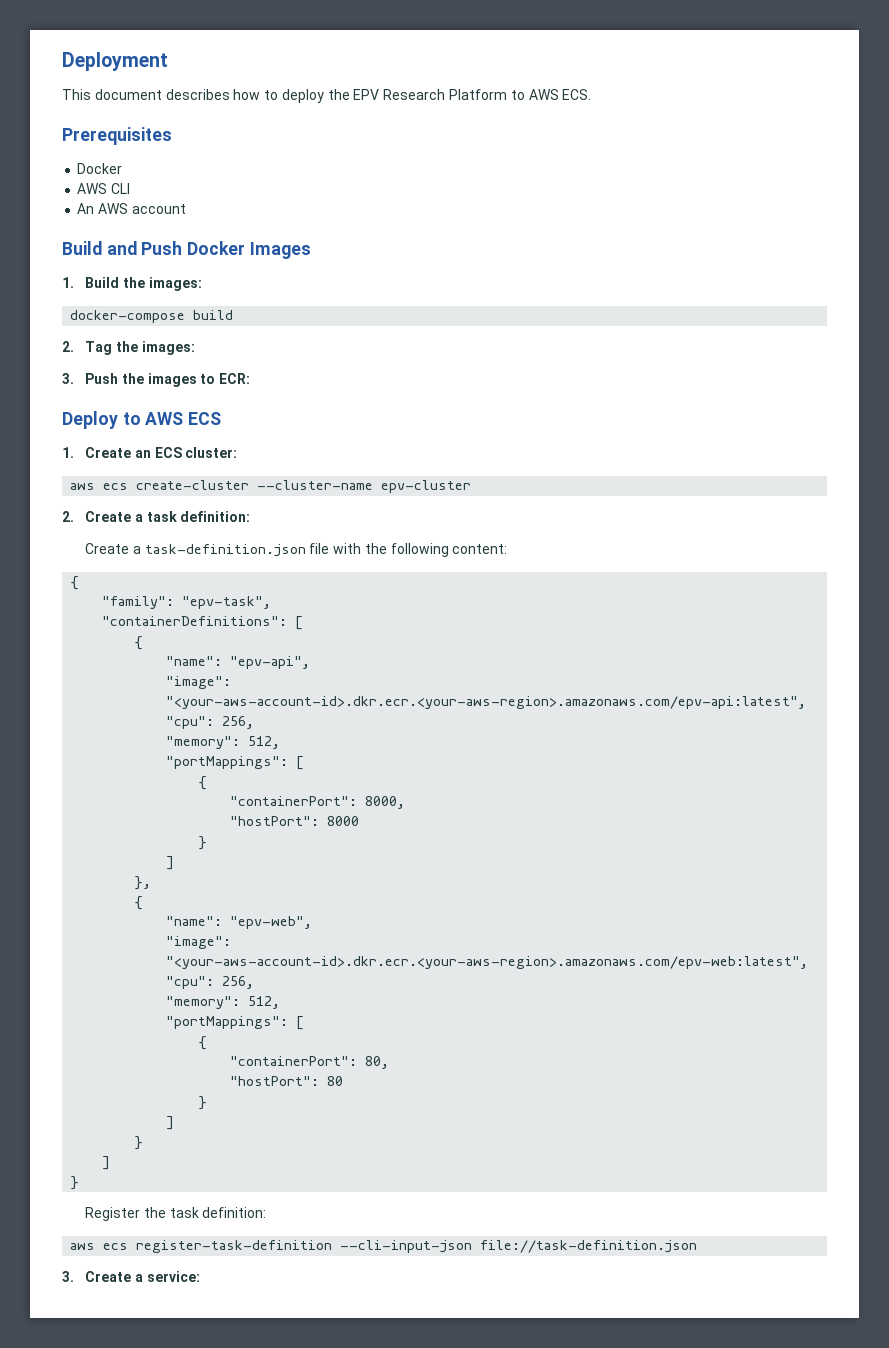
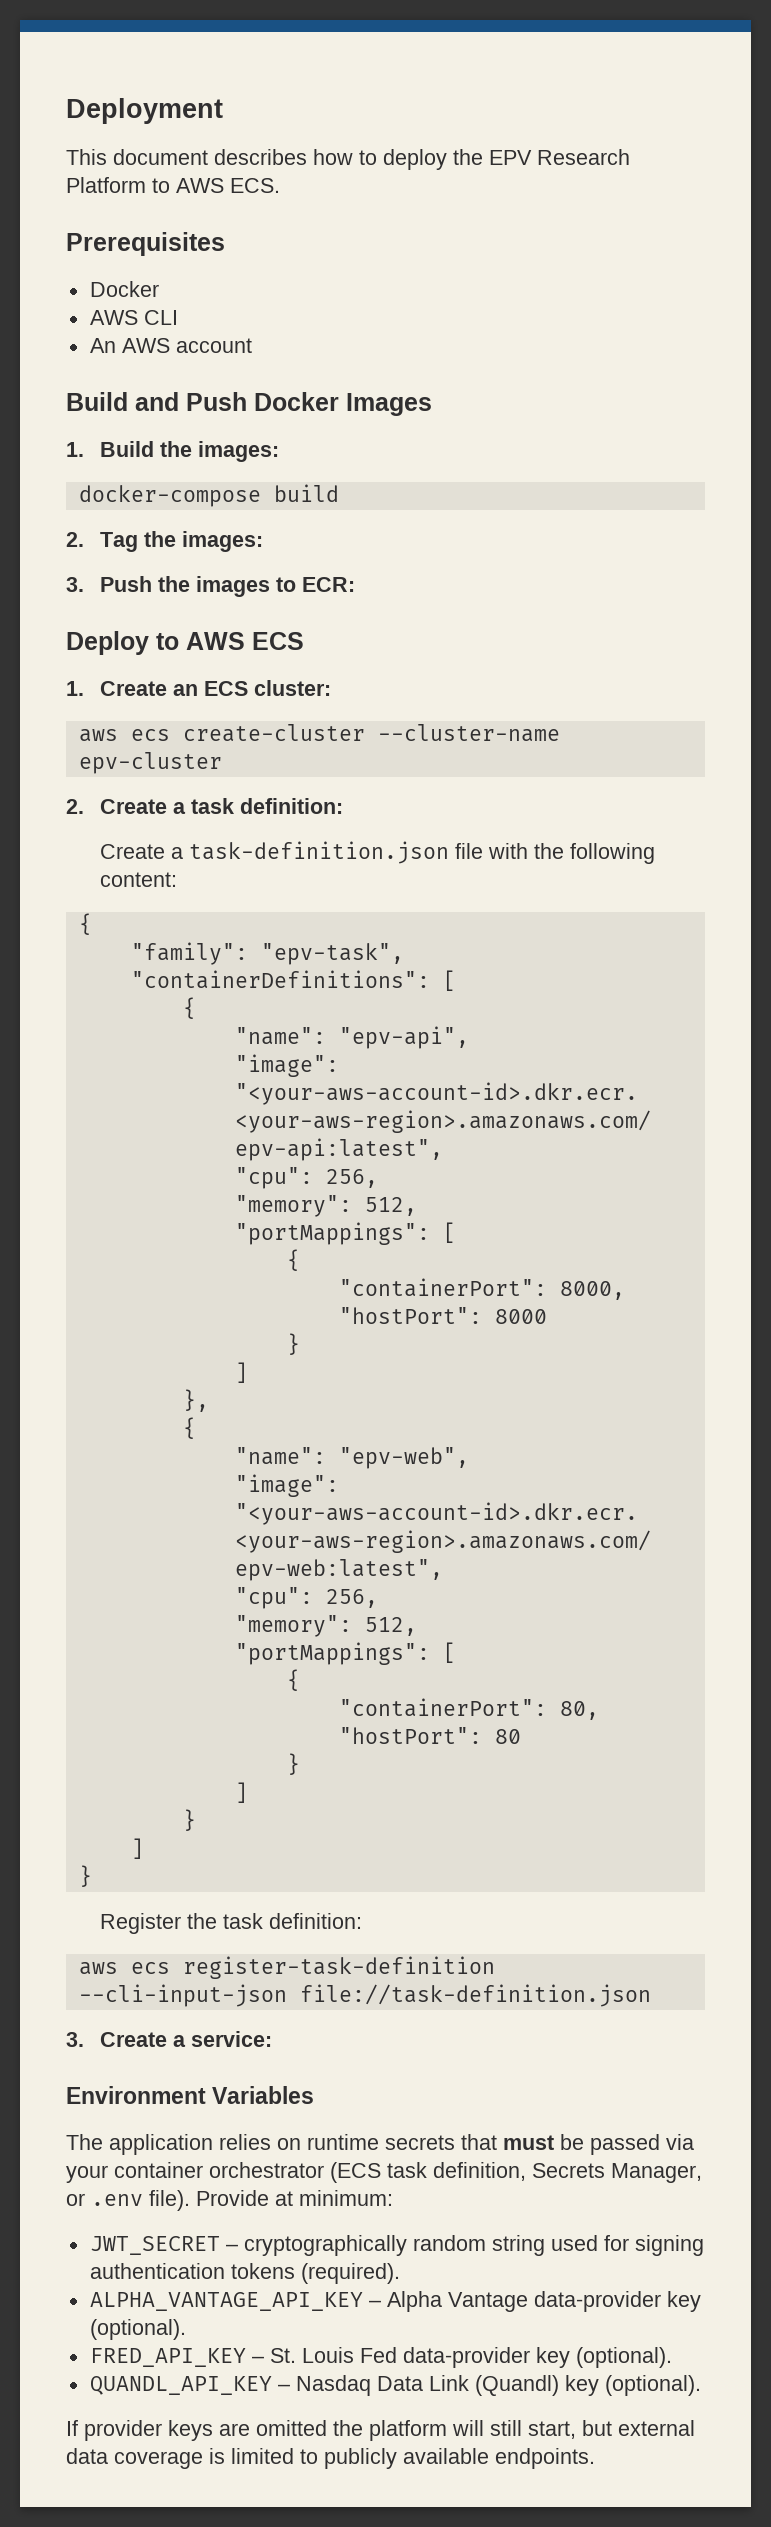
+ Environment Variables
+ The application relies on runtime secrets that must be passed via your container orchestrator (ECS task definition, Secrets Manager, or .env file). Provide at minimum:
+ JWT_SECRET – cryptographically random string used for signing authentication tokens (required).
+ ALPHA_VANTAGE_API_KEY – Alpha Vantage data-provider key (optional).
+ FRED_API_KEY – St. Louis Fed data-provider key (optional).
+ QUANDL_API_KEY – Nasdaq Data Link (Quandl) key (optional).
+ If provider keys are omitted the platform will still start, but external data coverage is limited to publicly available endpoints.

